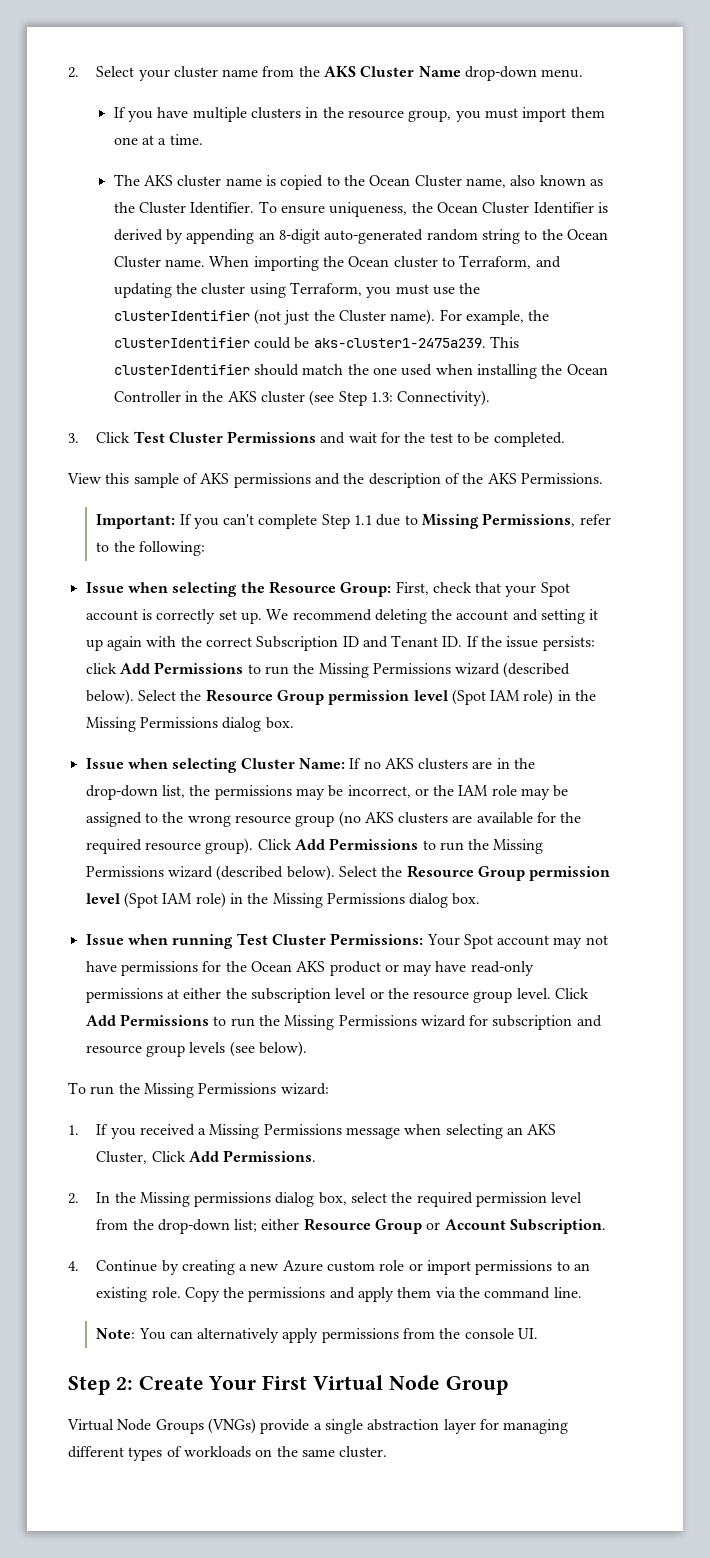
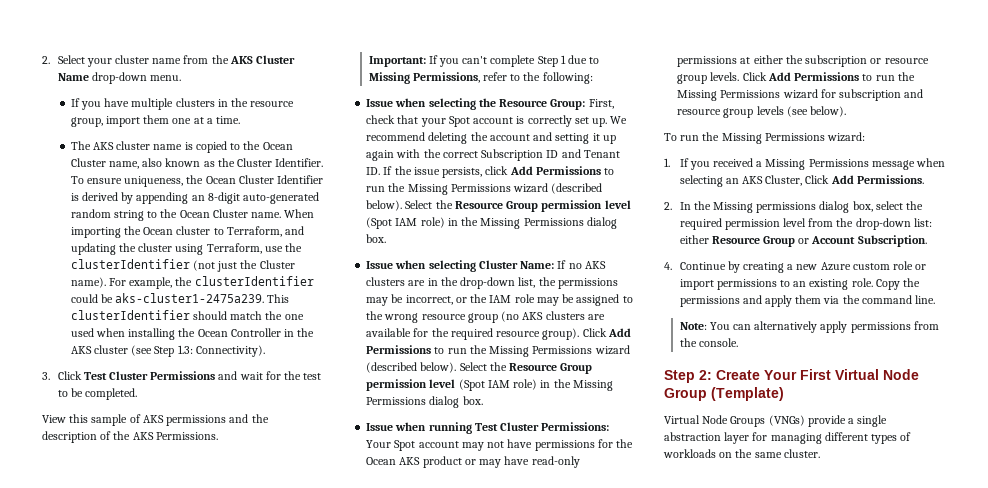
- If you have multiple clusters in the resource group, you must import them one at a time.
+ If you have multiple clusters in the resource group, import them one at a time.
- When importing the Ocean cluster to Terraform, and updating the cluster using Terraform, you must use the clusterIdentifier (not just the Cluster name).
+ When importing the Ocean cluster to Terraform, and updating the cluster using Terraform, use the clusterIdentifier (not just the Cluster name).
- Important: If you can't complete Step 1.1 due to Missing Permissions, refer to the following:
+ Important: If you can't complete Step 1 due to Missing Permissions, refer to the following:
- We recommend deleting the account and setting it up again with the correct Subscription ID and Tenant ID. If the issue persists: click Add Permissions to run the Missing Permissions wizard (described below).
+ We recommend deleting the account and setting it up again with the correct Subscription ID and Tenant ID. If the issue persists, click Add Permissions to run the Missing Permissions wizard (described below).
- Issue when running Test Cluster Permissions: Your Spot account may not have permissions for the Ocean AKS product or may have read-only permissions at either the subscription level or the resource group level.
+ Issue when running Test Cluster Permissions: Your Spot account may not have permissions for the Ocean AKS product or may have read-only permissions at either the subscription or resource group levels.
- 2. In the Missing permissions dialog box, select the required permission level from the drop-down list; either Resource Group or Account Subscription.
+ 2. In the Missing permissions dialog box, select the required permission level from the drop-down list: either Resource Group or Account Subscription.
- Note: You can alternatively apply permissions from the console UI.
+ Note: You can alternatively apply permissions from the console.
- Step 2: Create Your First Virtual Node Group
+ Step 2: Create Your First Virtual Node Group (Template)

